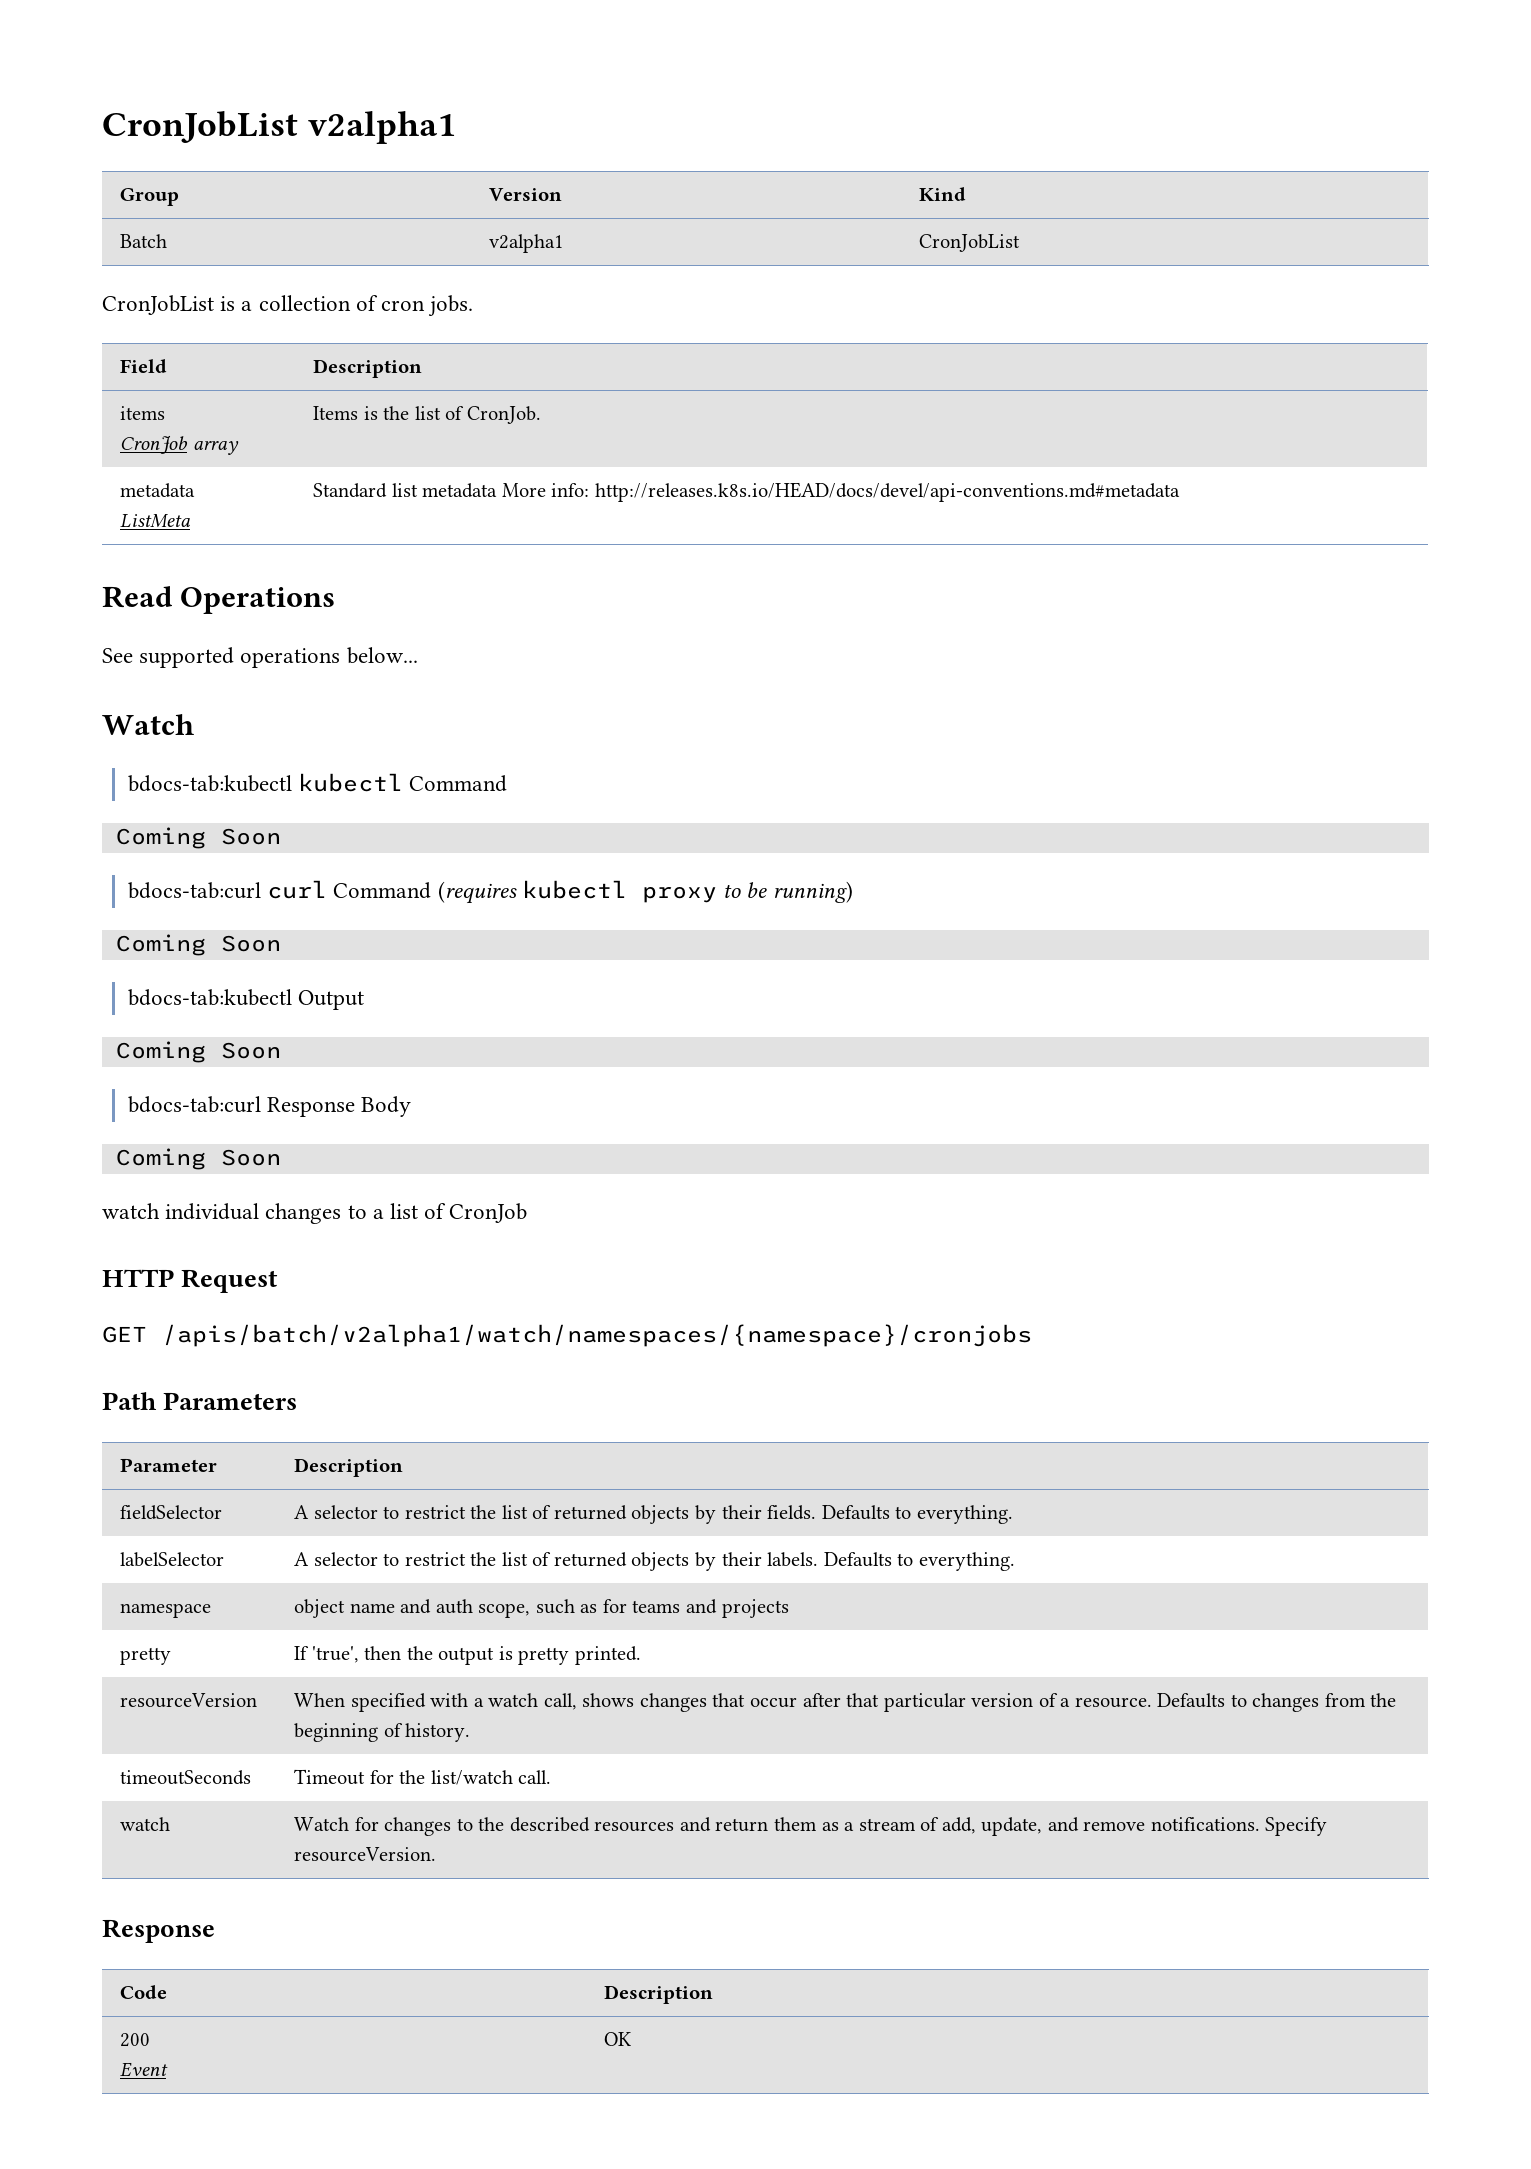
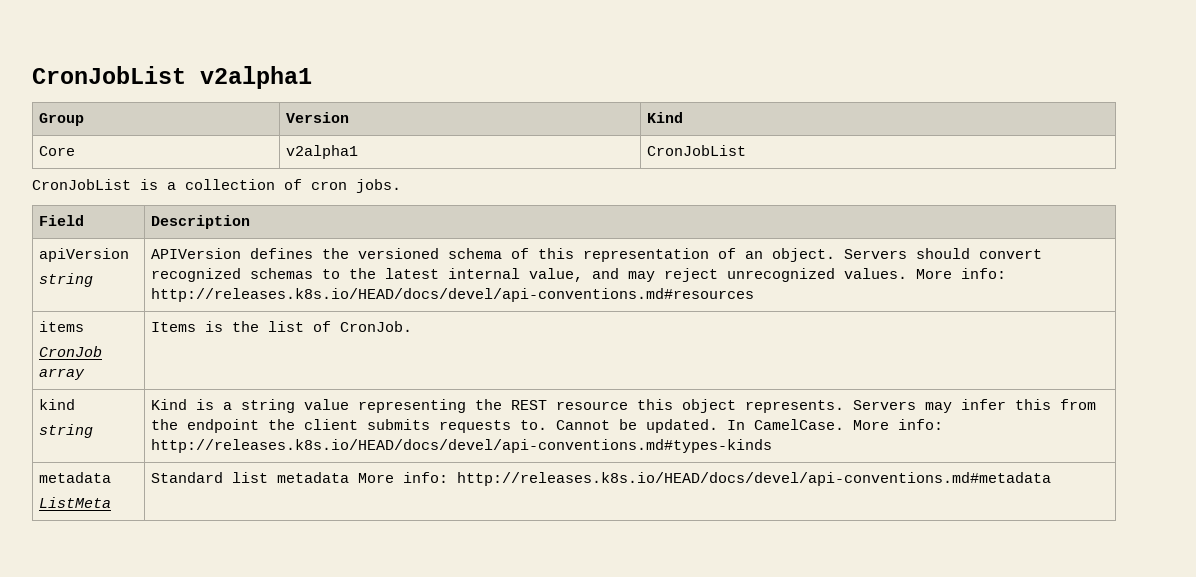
- Batch | v2alpha1 | CronJobList
+ Core | v2alpha1 | CronJobList
+ apiVersion
+ string | APIVersion defines the versioned schema of this representation of an object. Servers should convert recognized schemas to the latest internal value, and may reject unrecognized values. More info: http://releases.k8s.io/HEAD/docs/devel/api-conventions.md#resources
+ kind
+ string | Kind is a string value representing the REST resource this object represents. Servers may infer this from the endpoint the client submits requests to. Cannot be updated. In CamelCase. More info: http://releases.k8s.io/HEAD/docs/devel/api-conventions.md#types-kinds
- Read Operations
- See supported operations below...
- Watch
- bdocs-tab:kubectl kubectl Command
- Coming Soon
- bdocs-tab:curl curl Command (requires kubectl proxy to be running)
- Coming Soon
- bdocs-tab:kubectl Output
- Coming Soon
- bdocs-tab:curl Response Body
- Coming Soon
- watch individual changes to a list of CronJob
- HTTP Request
- GET /apis/batch/v2alpha1/watch/namespaces/{namespace}/cronjobs
- Path Parameters
- Parameter | Description
- fieldSelector | A selector to restrict the list of returned objects by their fields. Defaults to everything.
- labelSelector | A selector to restrict the list of returned objects by their labels. Defaults to everything.
- namespace | object name and auth scope, such as for teams and projects
- pretty | If 'true', then the output is pretty printed.
- resourceVersion | When specified with a watch call, shows changes that occur after that particular version of a resource. Defaults to changes from the beginning of history.
- timeoutSeconds | Timeout for the list/watch call.
- watch | Watch for changes to the described resources and return them as a stream of add, update, and remove notifications. Specify resourceVersion.
- Response
- Code | Description
- 200
- Event | OK

